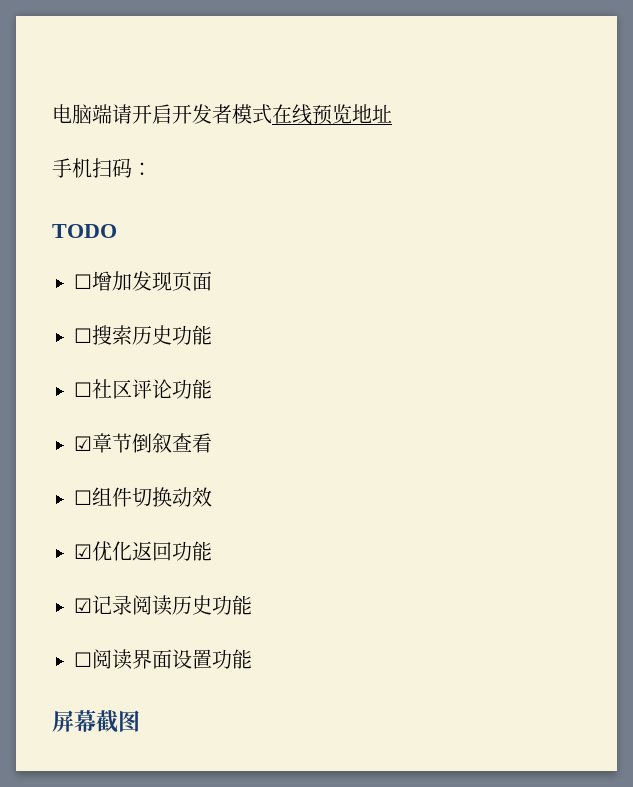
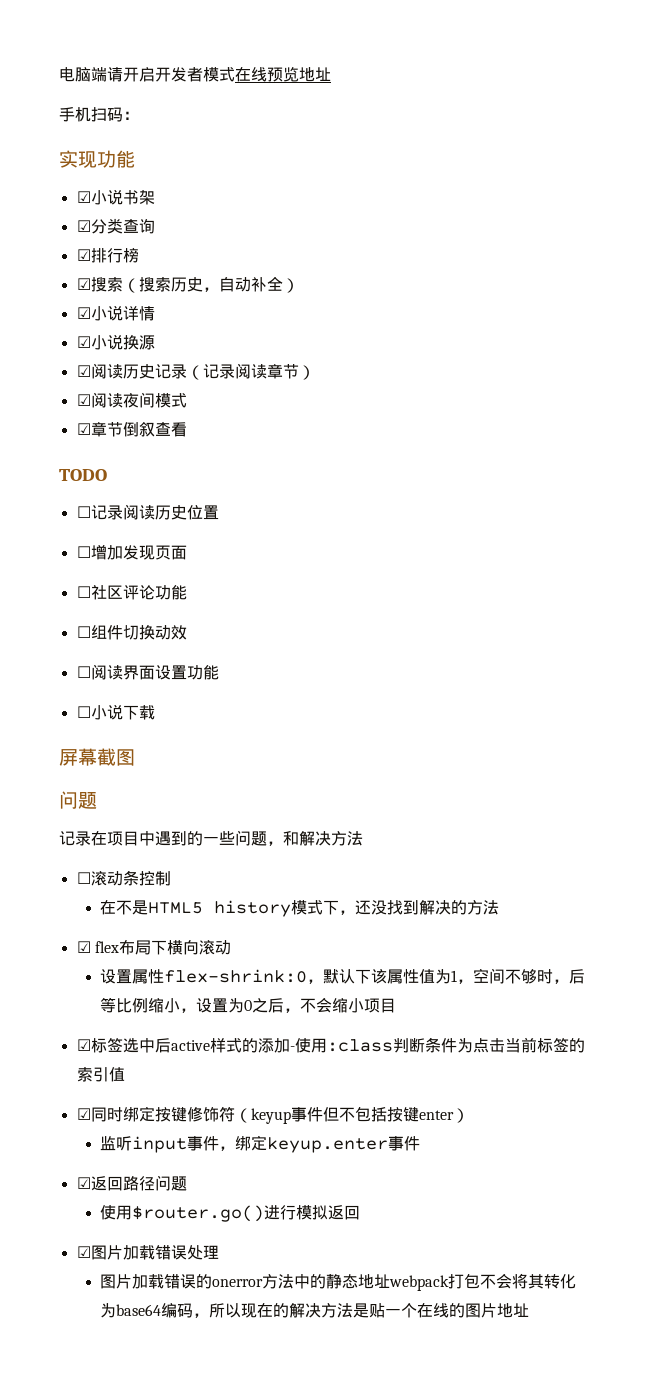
+ 实现功能
+ ☑小说书架
+ ☑分类查询
+ ☑排行榜
+ ☑搜索（搜索历史，自动补全）
+ ☑小说详情
+ ☑小说换源
+ ☑阅读历史记录（记录阅读章节）
+ ☑阅读夜间模式
+ ☑章节倒叙查看
  TODO
+ ☐记录阅读历史位置
- ☐搜索历史功能
- ☑章节倒叙查看
- ☑优化返回功能
- ☑记录阅读历史功能
+ ☐小说下载
  屏幕截图
+ 问题
+ 记录在项目中遇到的一些问题，和解决方法
+ ☐滚动条控制
+ 在不是HTML5 history模式下，还没找到解决的方法
+ ☑ flex布局下横向滚动
+ 设置属性flex-shrink:0，默认下该属性值为1，空间不够时，后等比例缩小，设置为0之后，不会缩小项目
+ ☑标签选中后active样式的添加-使用:class判断条件为点击当前标签的索引值
+ ☑同时绑定按键修饰符（keyup事件但不包括按键enter）
+ 监听input事件，绑定keyup.enter事件
+ ☑返回路径问题
+ 使用$router.go()进行模拟返回
+ ☑图片加载错误处理
+ 图片加载错误的onerror方法中的静态地址webpack打包不会将其转化为base64编码，所以现在的解决方法是贴一个在线的图片地址

